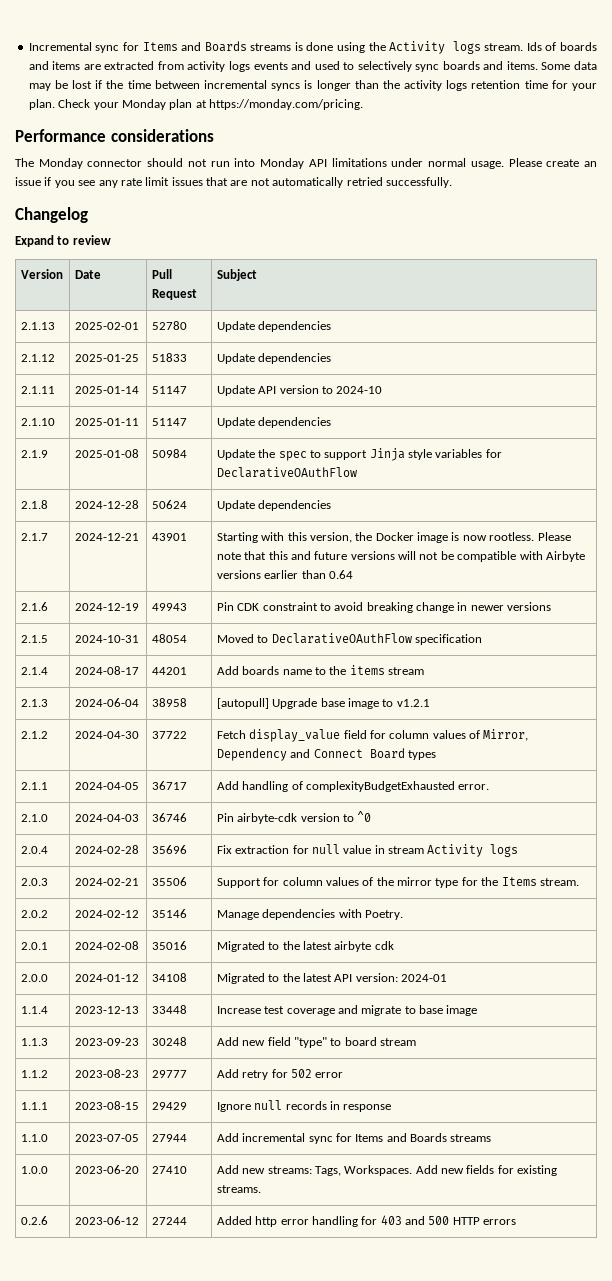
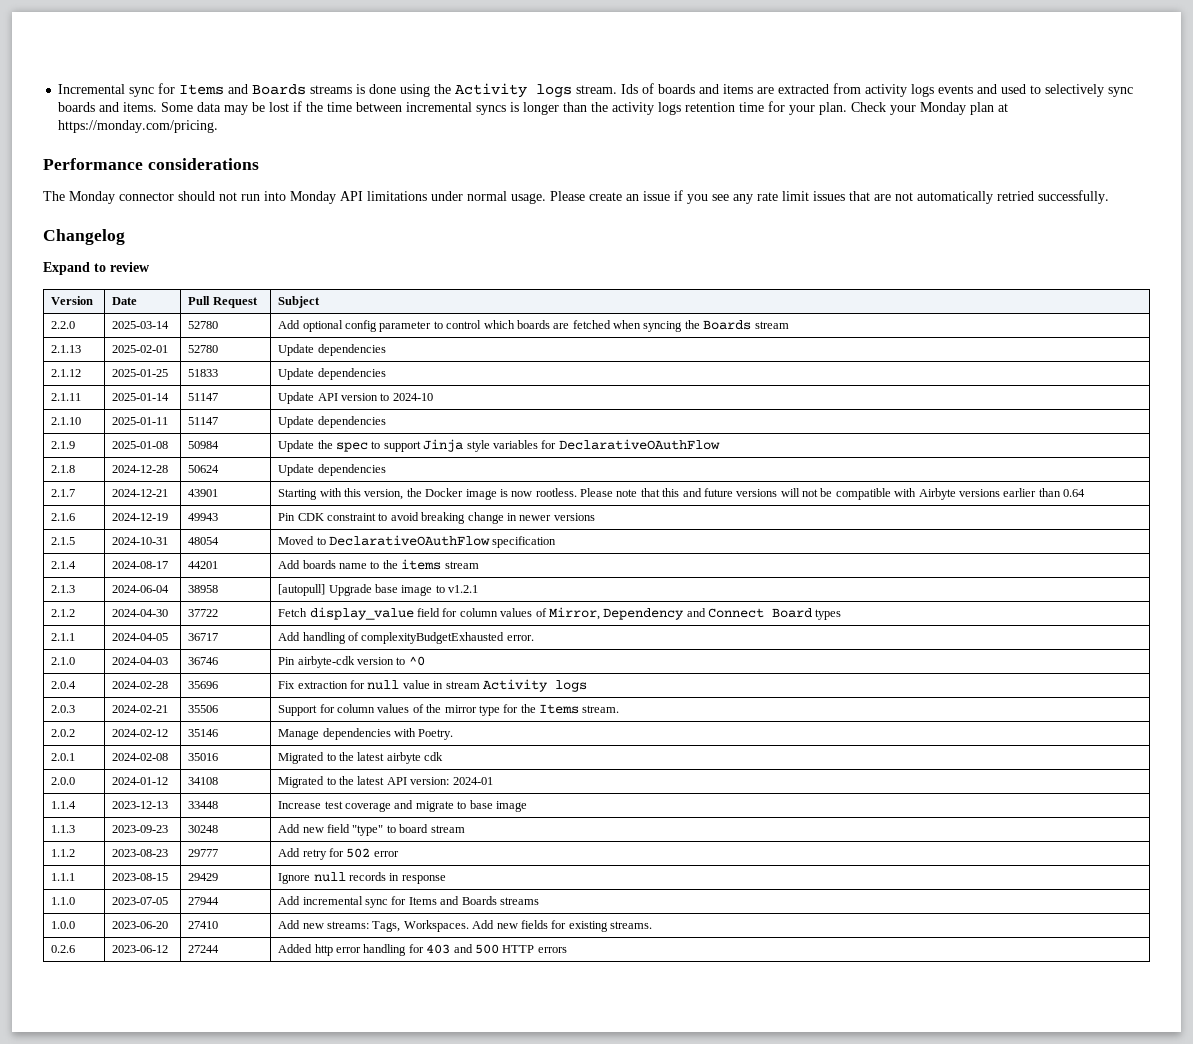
+ 2.2.0 | 2025-03-14 | 52780 | Add optional config parameter to control which boards are fetched when syncing the Boards stream

